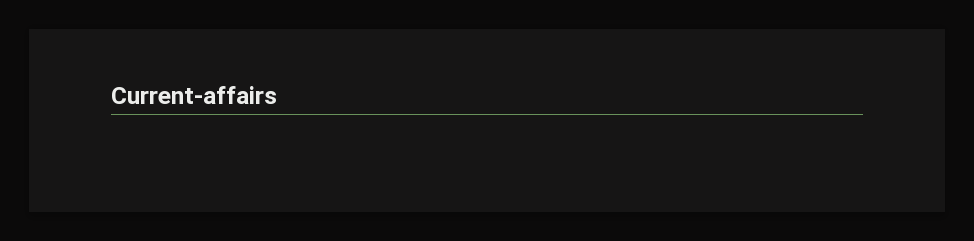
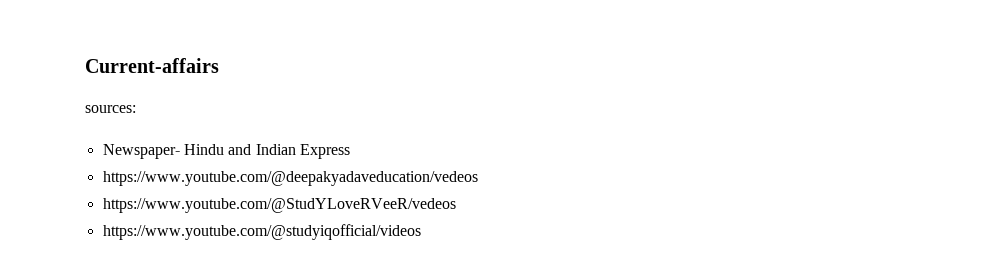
+ sources:
+ Newspaper- Hindu and Indian Express
+ https://www.youtube.com/@deepakyadaveducation/vedeos
+ https://www.youtube.com/@StudYLoveRVeeR/vedeos
+ https://www.youtube.com/@studyiqofficial/videos

